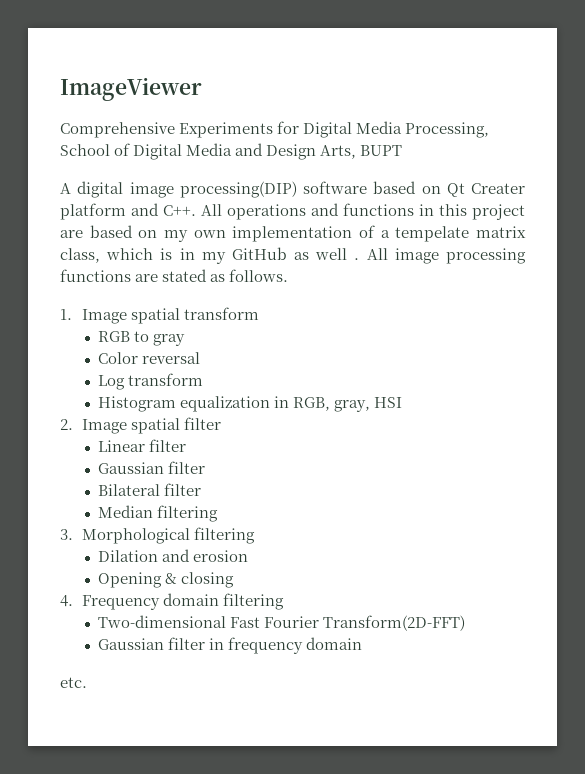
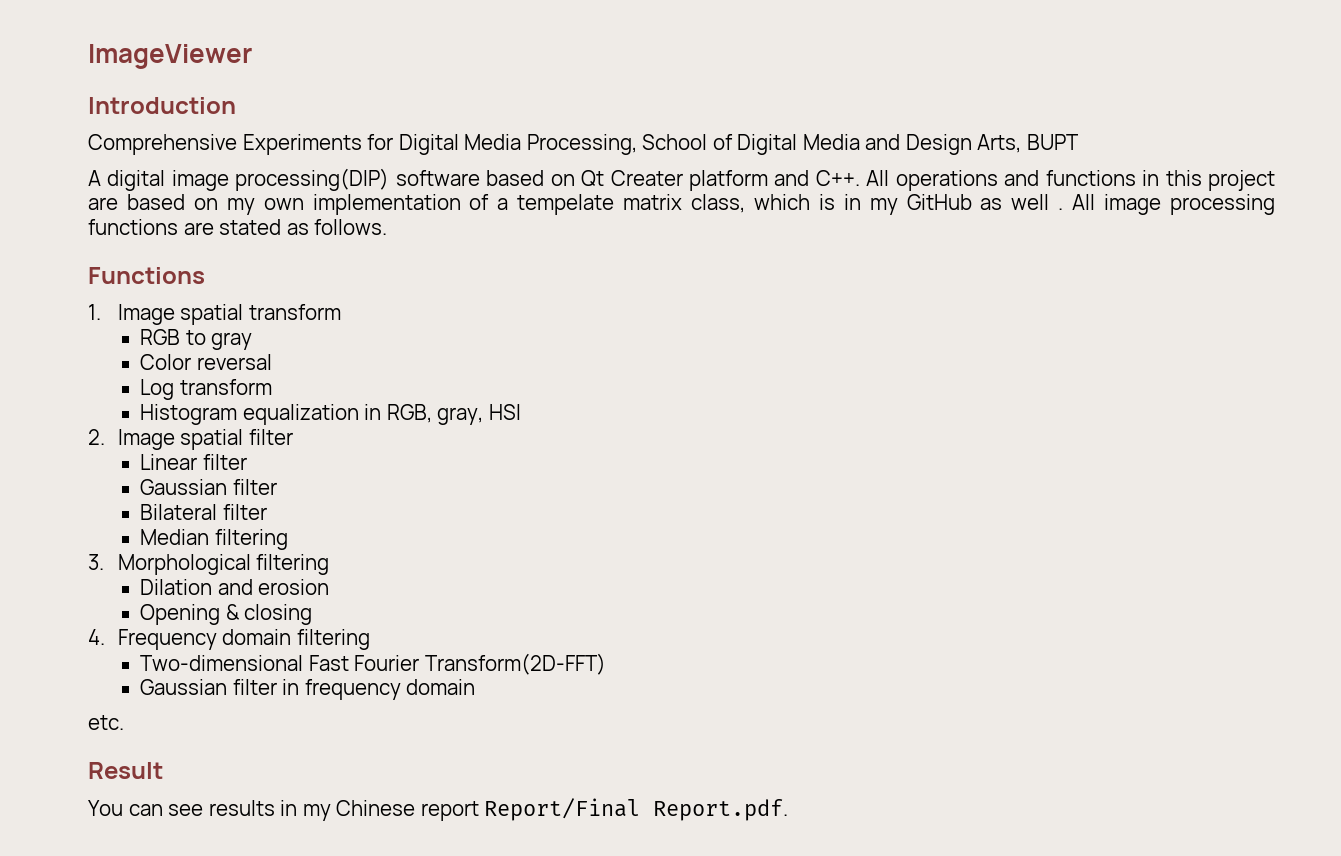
+ Introduction
+ Functions
+ Result
+ You can see results in my Chinese report Report/Final Report.pdf.

